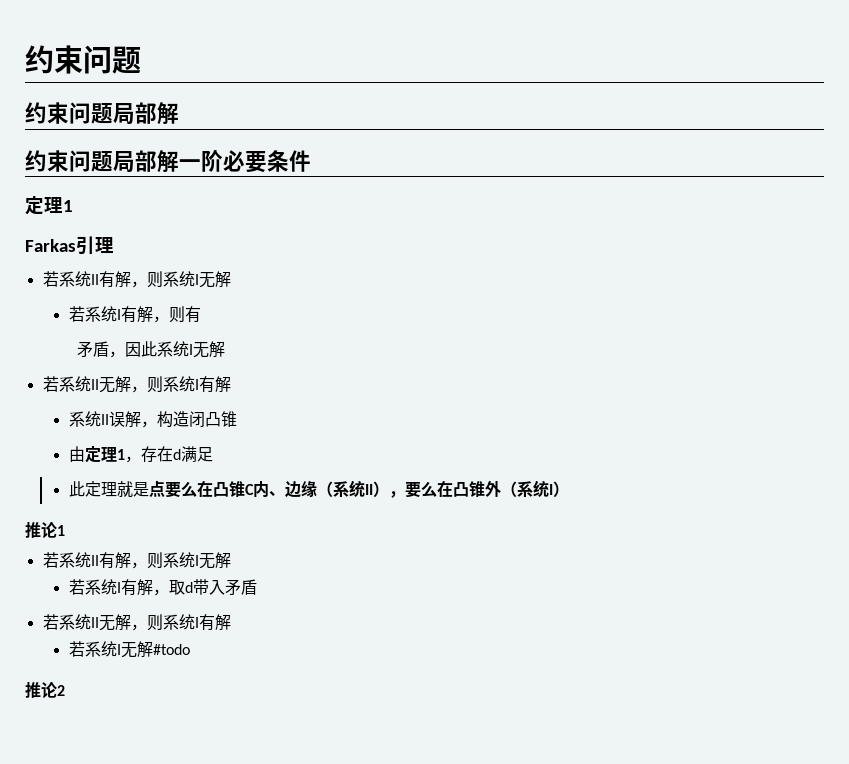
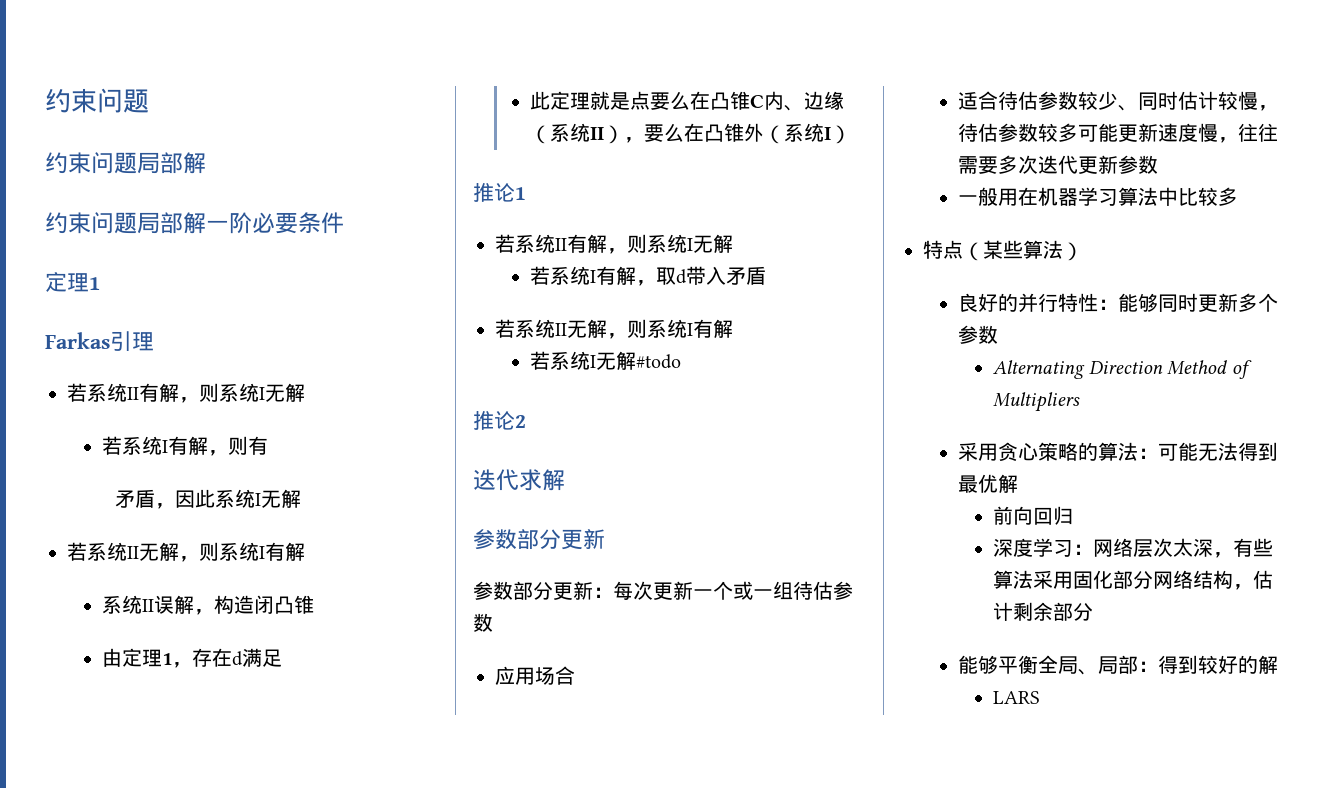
+ 迭代求解
+ 参数部分更新
+ 参数部分更新：每次更新一个或一组待估参数
+ 应用场合
+ 适合待估参数较少、同时估计较慢，待估参数较多可能更新速度慢，往往需要多次迭代更新参数
+ 一般用在机器学习算法中比较多
+ 特点（某些算法）
+ 良好的并行特性：能够同时更新多个参数
+ Alternating Direction Method of Multipliers
+ 采用贪心策略的算法：可能无法得到最优解
+ 前向回归
+ 深度学习：网络层次太深，有些算法采用固化部分网络结构，估计剩余部分
+ 能够平衡全局、局部：得到较好的解
+ LARS

